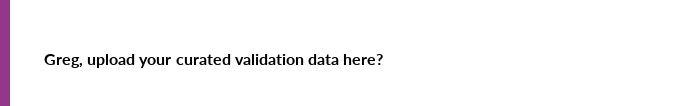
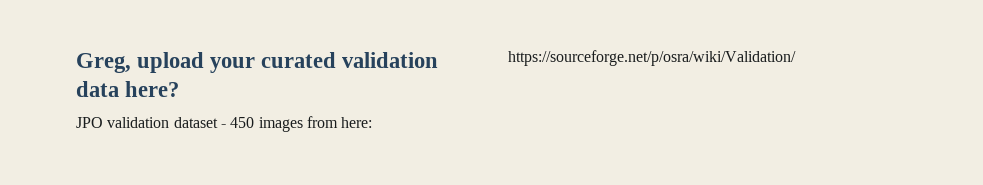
+ JPO validation dataset - 450 images from here: https://sourceforge.net/p/osra/wiki/Validation/

